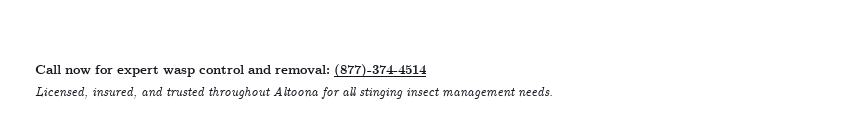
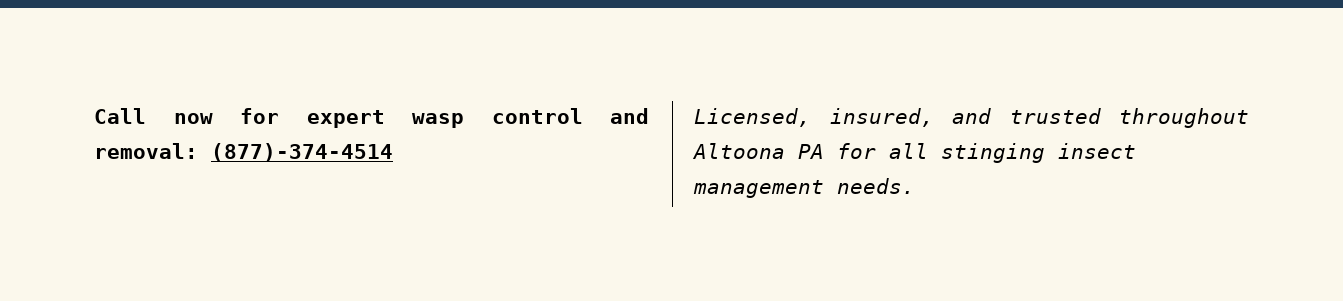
- Licensed, insured, and trusted throughout Altoona for all stinging insect management needs.
+ Licensed, insured, and trusted throughout Altoona PA for all stinging insect management needs.

